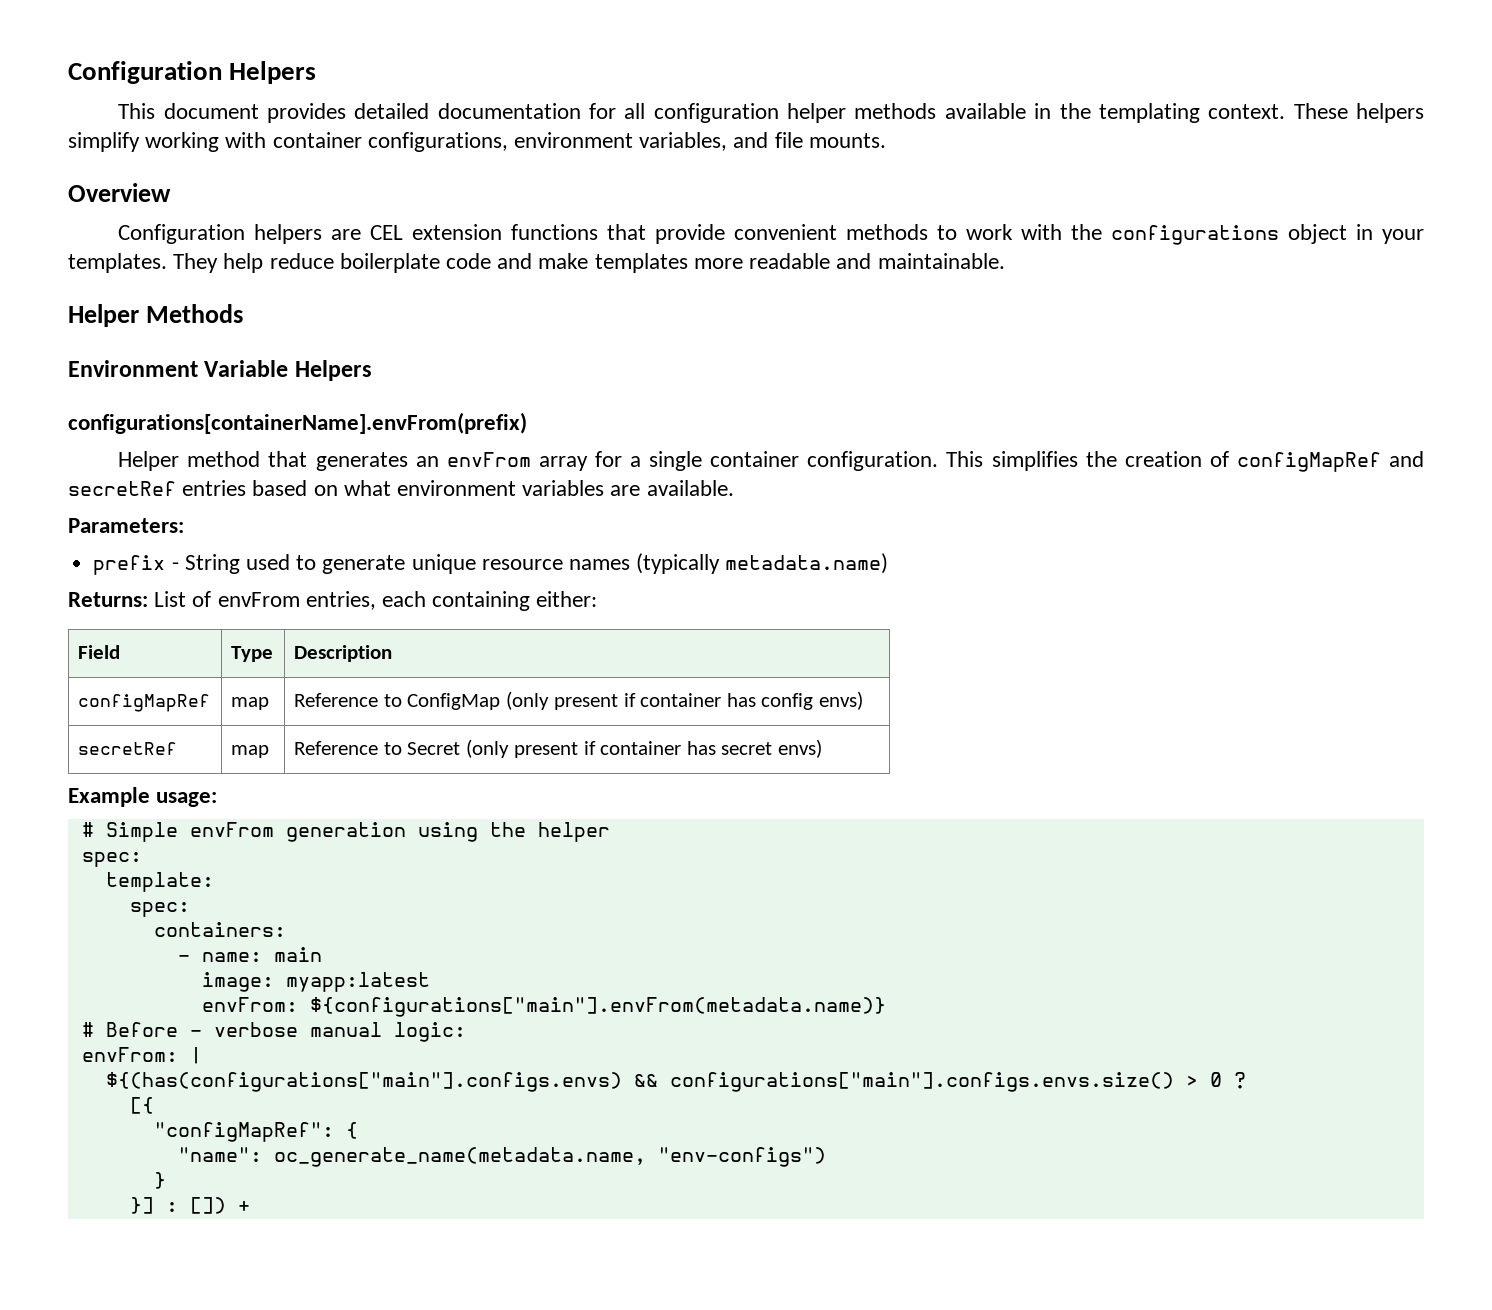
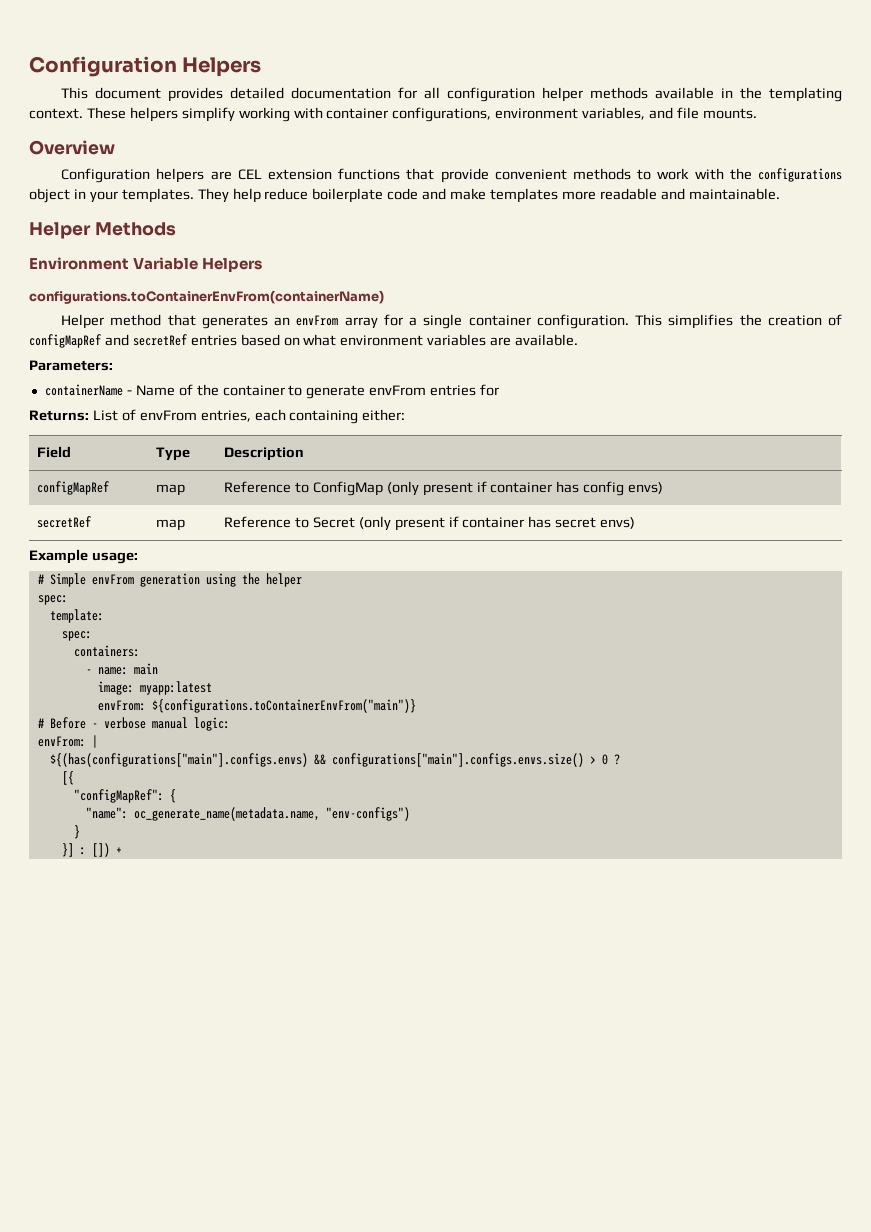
- configurations[containerName].envFrom(prefix)
+ configurations.toContainerEnvFrom(containerName)
- prefix - String used to generate unique resource names (typically metadata.name)
+ containerName - Name of the container to generate envFrom entries for
- envFrom: ${configurations["main"].envFrom(metadata.name)}
+ envFrom: ${configurations.toContainerEnvFrom("main")}

